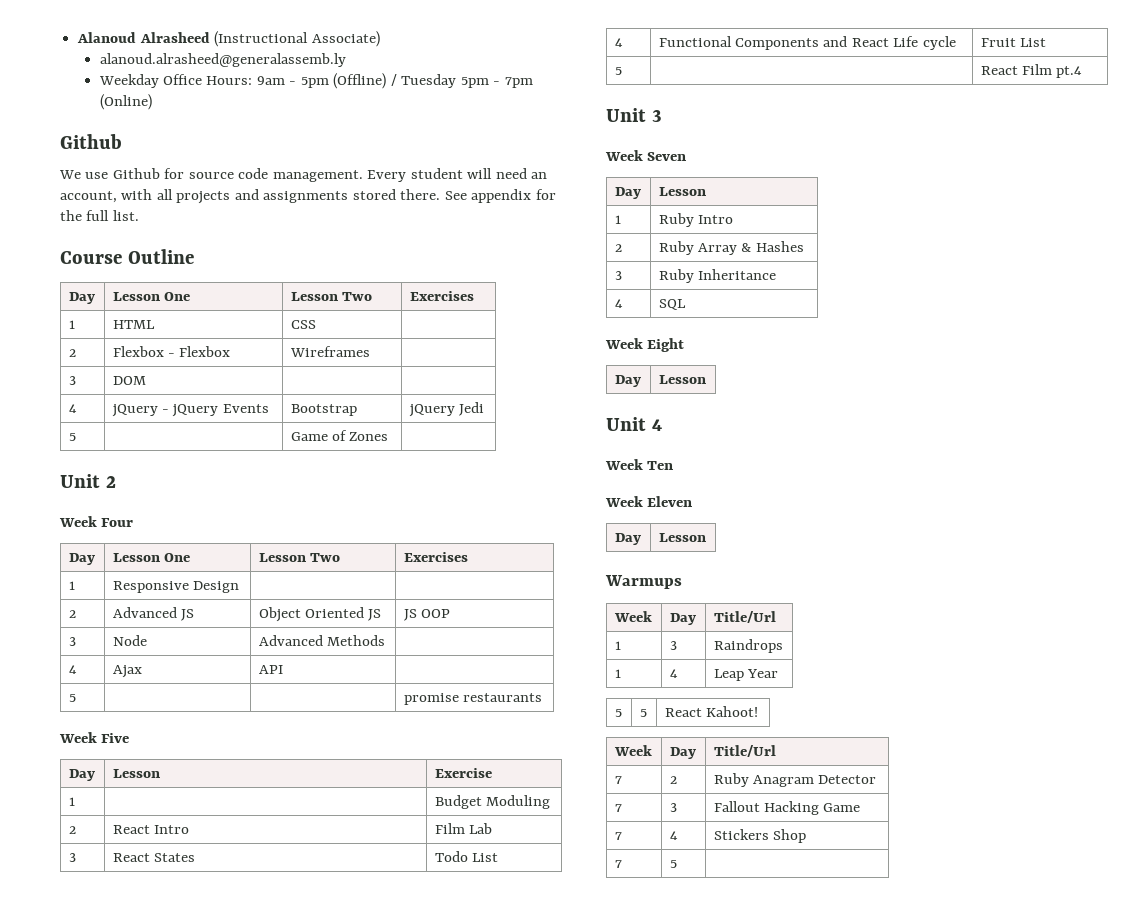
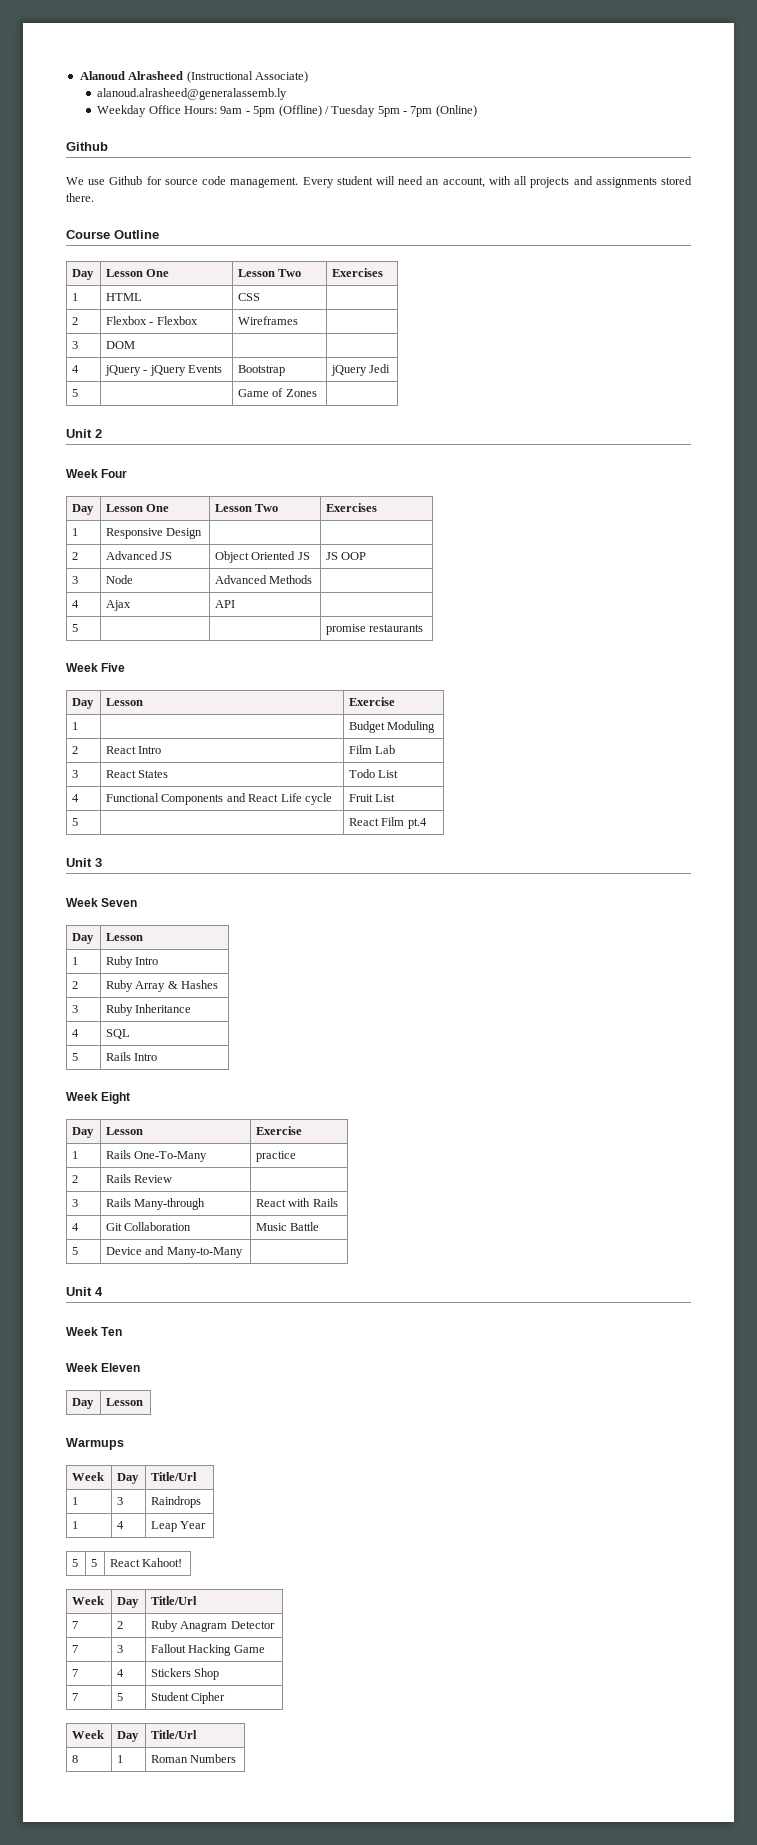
- See appendix for the full list.
+ 5 | Rails Intro
  Week Eight
- Day | Lesson
+ Day | Lesson | Exercise
+ 1 | Rails One-To-Many | practice
+ 2 | Rails Review |
+ 3 | Rails Many-through | React with Rails
+ 4 | Git Collaboration | Music Battle
+ 5 | Device and Many-to-Many |
- 7 | 5 |
+ 7 | 5 | Student Cipher
+ Week | Day | Title/Url
+ 8 | 1 | Roman Numbers

